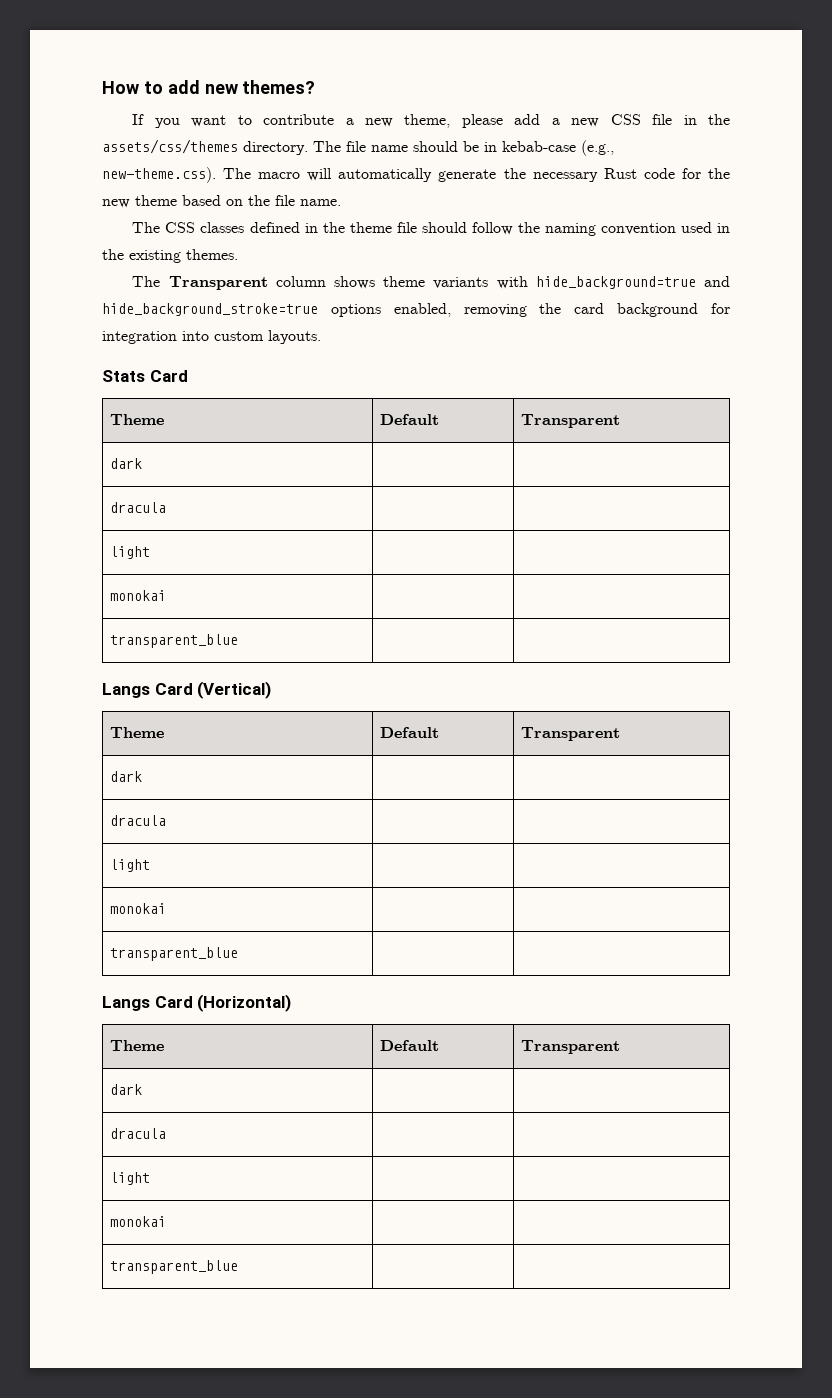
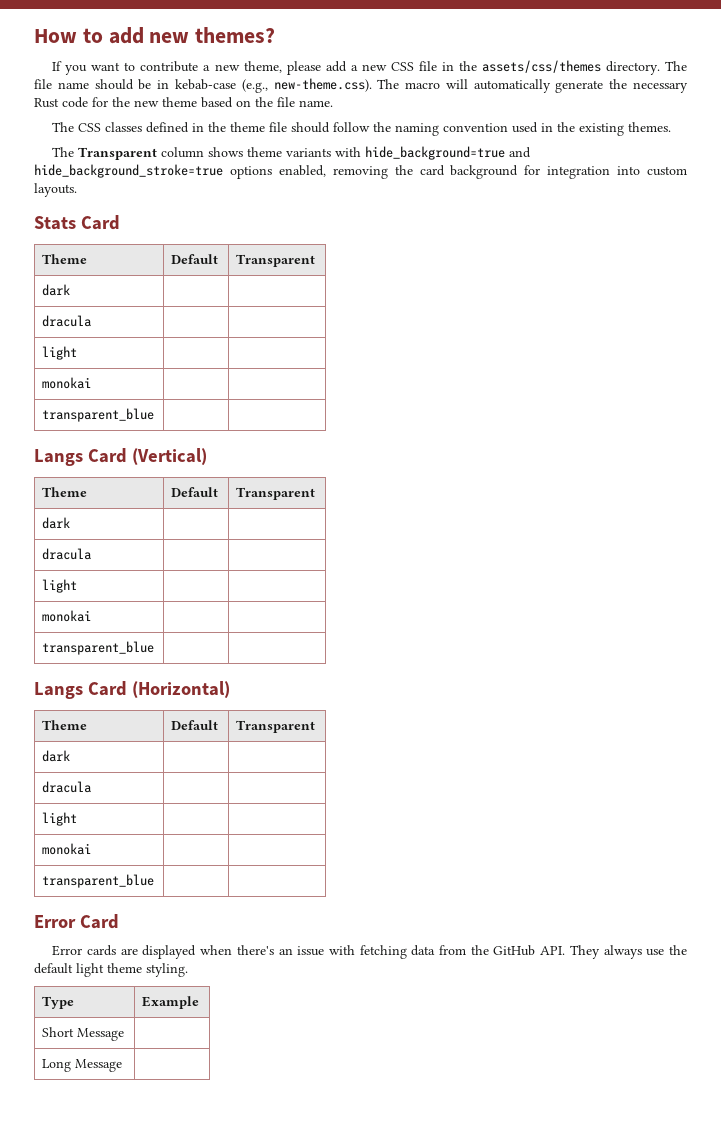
+ Error Card
+ Error cards are displayed when there's an issue with fetching data from the GitHub API. They always use the default light theme styling.
+ Type | Example
+ Short Message |
+ Long Message |

